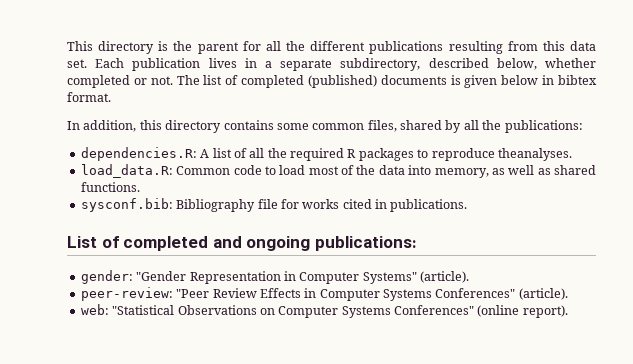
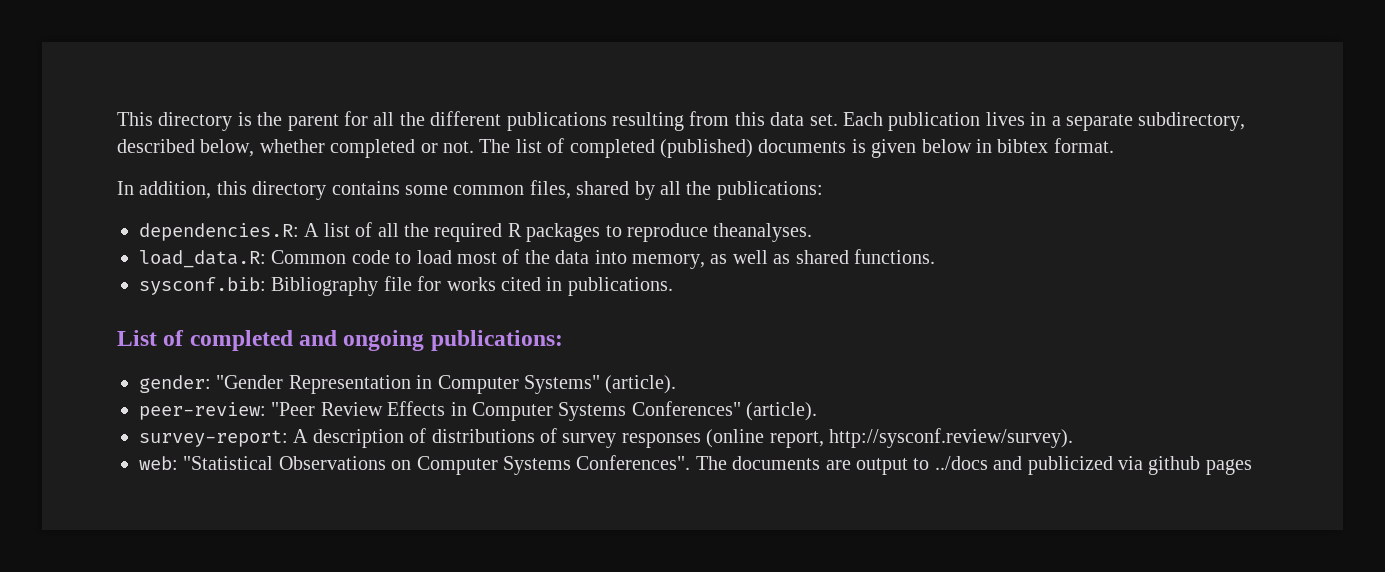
+ survey-report: A description of distributions of survey responses (online report, http://sysconf.review/survey).
- web: "Statistical Observations on Computer Systems Conferences" (online report).
+ web: "Statistical Observations on Computer Systems Conferences". The documents are output to ../docs and publicized via github pages

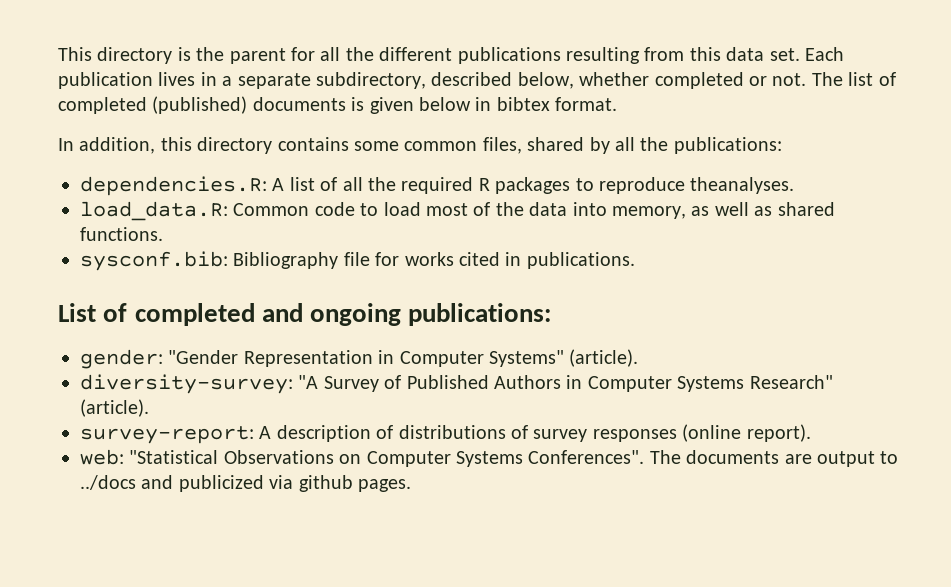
- peer-review: "Peer Review Effects in Computer Systems Conferences" (article).
+ diversity-survey: "A Survey of Published Authors in Computer Systems Research" (article).
- survey-report: A description of distributions of survey responses (online report, http://sysconf.review/survey).
+ survey-report: A description of distributions of survey responses (online report).
- The documents are output to ../docs and publicized via github pages
+ The documents are output to ../docs and publicized via github pages.

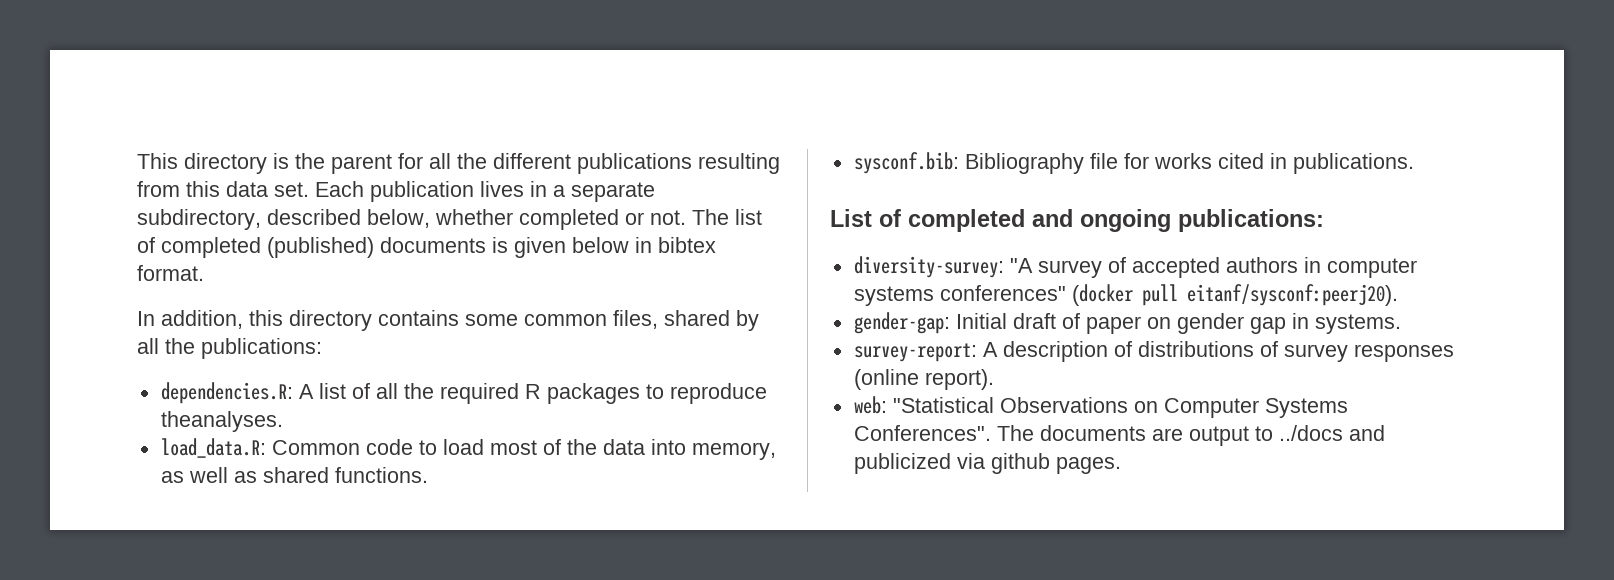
- gender: "Gender Representation in Computer Systems" (article).
- diversity-survey: "A Survey of Published Authors in Computer Systems Research" (article).
+ diversity-survey: "A survey of accepted authors in computer systems conferences" (docker pull eitanf/sysconf:peerj20).
+ gender-gap: Initial draft of paper on gender gap in systems.

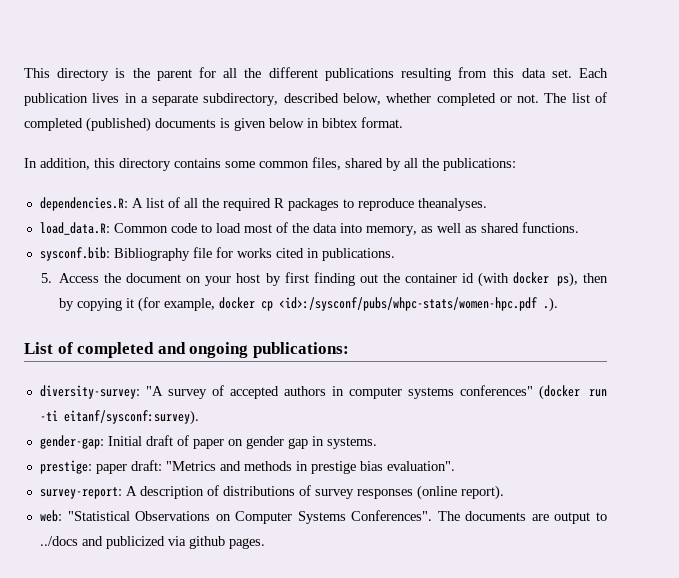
+ 5. Access the document on your host by first finding out the container id (with docker ps), then by copying it (for example, docker cp <id>:/sysconf/pubs/whpc-stats/women-hpc.pdf .).
- diversity-survey: "A survey of accepted authors in computer systems conferences" (docker pull eitanf/sysconf:peerj20).
+ diversity-survey: "A survey of accepted authors in computer systems conferences" (docker run -ti eitanf/sysconf:survey).
+ prestige: paper draft: "Metrics and methods in prestige bias evaluation".

